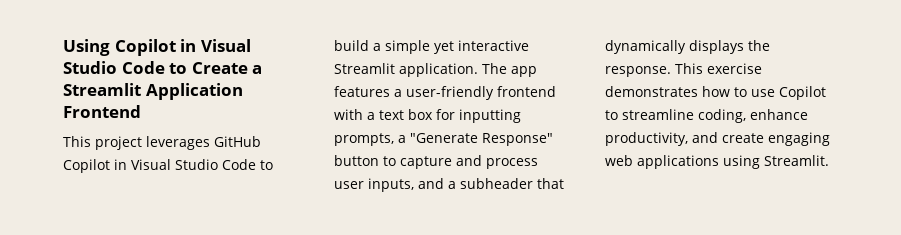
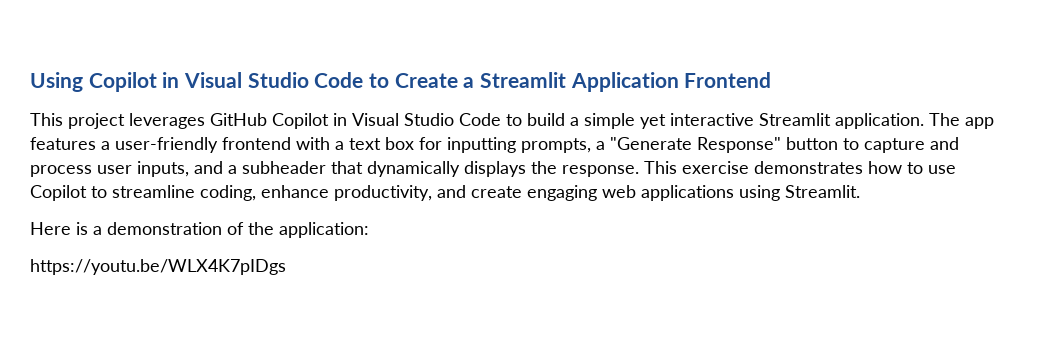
+ Here is a demonstration of the application:
+ https://youtu.be/WLX4K7pIDgs

